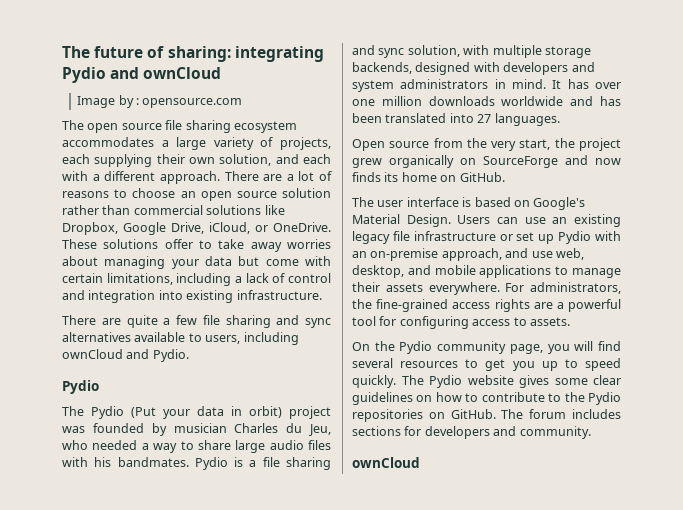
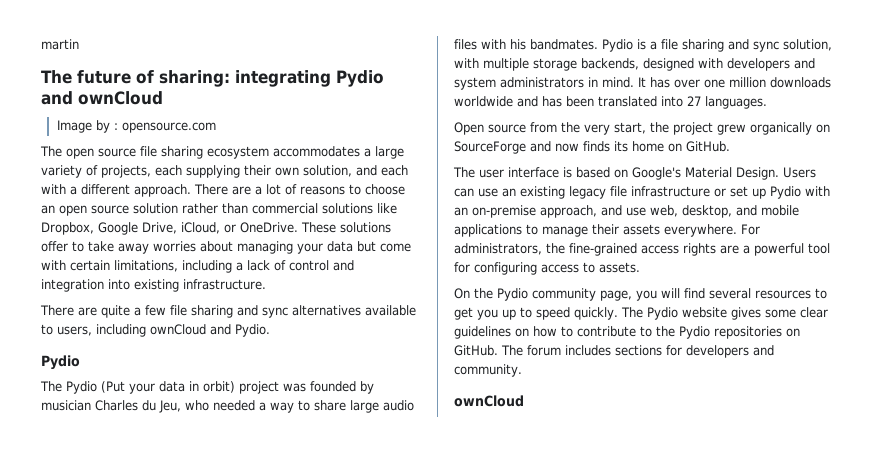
+ martin

